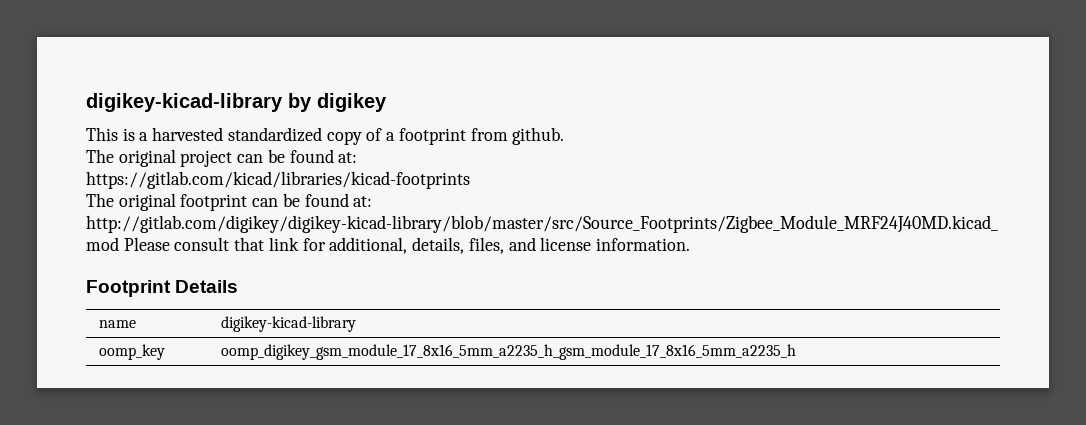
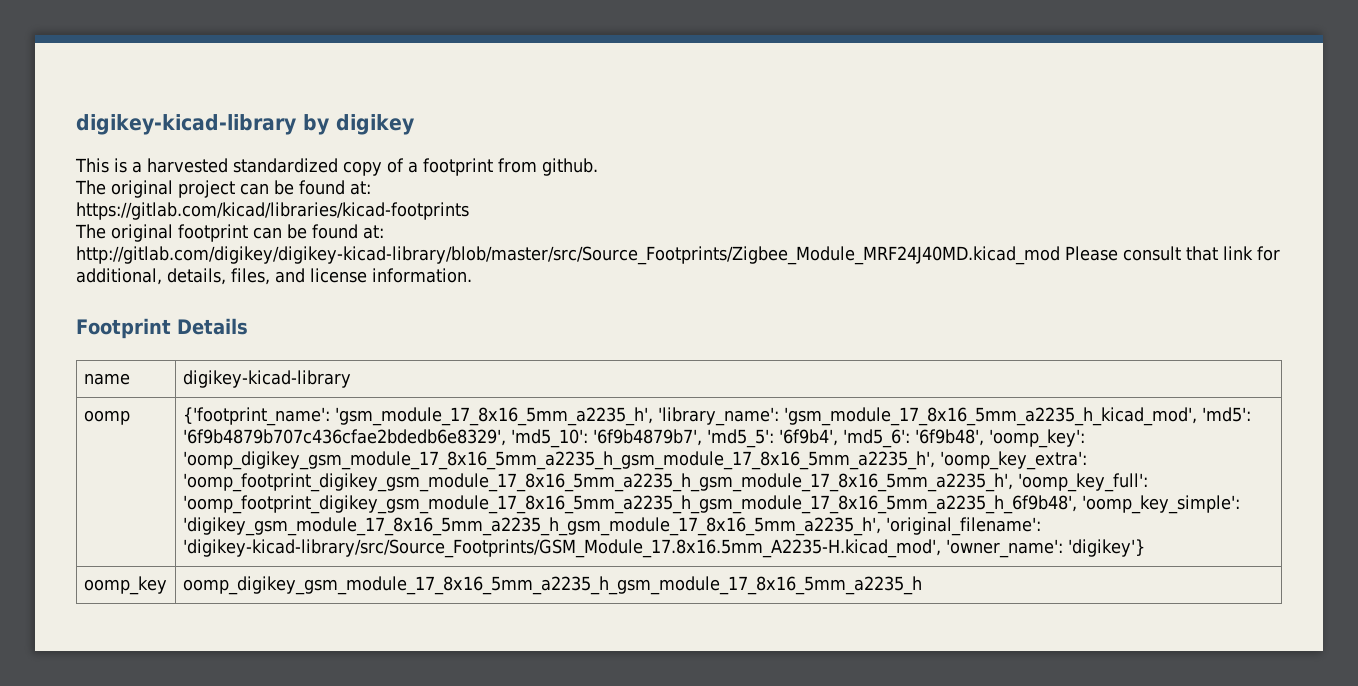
+ oomp | {'footprint_name': 'gsm_module_17_8x16_5mm_a2235_h', 'library_name': 'gsm_module_17_8x16_5mm_a2235_h_kicad_mod', 'md5': '6f9b4879b707c436cfae2bdedb6e8329', 'md5_10': '6f9b4879b7', 'md5_5': '6f9b4', 'md5_6': '6f9b48', 'oomp_key': 'oomp_digikey_gsm_module_17_8x16_5mm_a2235_h_gsm_module_17_8x16_5mm_a2235_h', 'oomp_key_extra': 'oomp_footprint_digikey_gsm_module_17_8x16_5mm_a2235_h_gsm_module_17_8x16_5mm_a2235_h', 'oomp_key_full': 'oomp_footprint_digikey_gsm_module_17_8x16_5mm_a2235_h_gsm_module_17_8x16_5mm_a2235_h_6f9b48', 'oomp_key_simple': 'digikey_gsm_module_17_8x16_5mm_a2235_h_gsm_module_17_8x16_5mm_a2235_h', 'original_filename': 'digikey-kicad-library/src/Source_Footprints/GSM_Module_17.8x16.5mm_A2235-H.kicad_mod', 'owner_name': 'digikey'}

